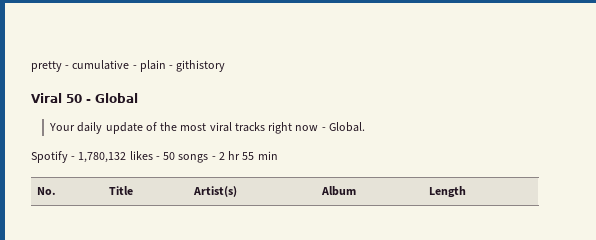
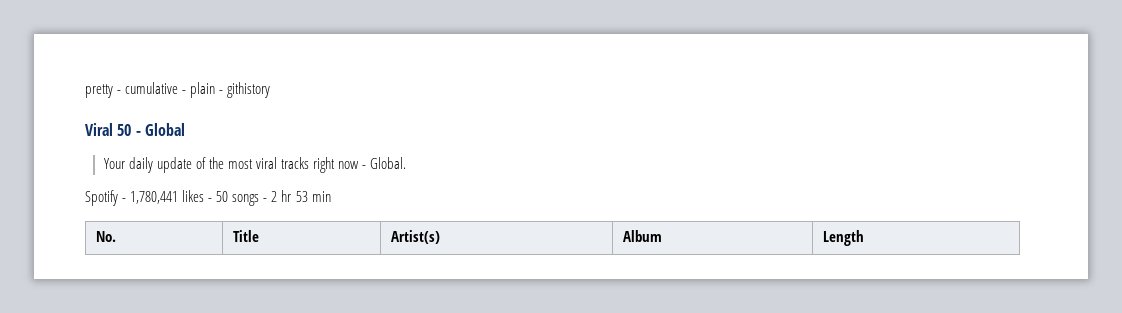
- Spotify - 1,780,132 likes - 50 songs - 2 hr 55 min
+ Spotify - 1,780,441 likes - 50 songs - 2 hr 53 min

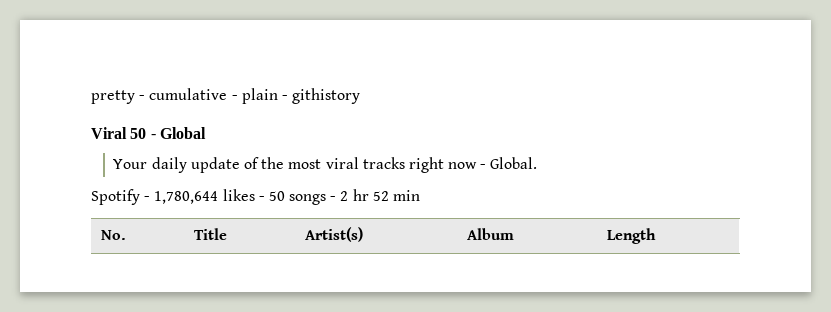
- Spotify - 1,780,441 likes - 50 songs - 2 hr 53 min
+ Spotify - 1,780,644 likes - 50 songs - 2 hr 52 min

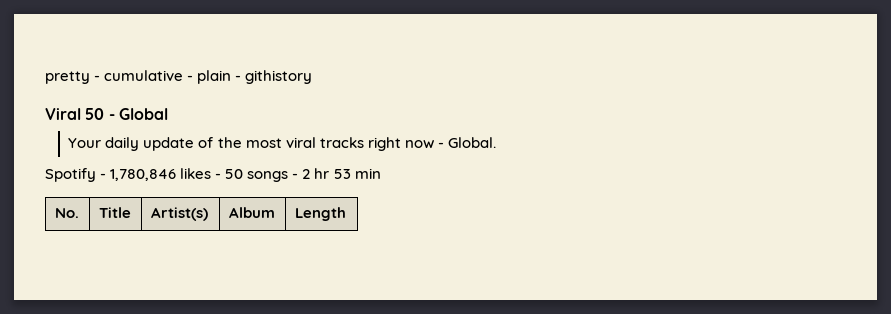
- Spotify - 1,780,644 likes - 50 songs - 2 hr 52 min
+ Spotify - 1,780,846 likes - 50 songs - 2 hr 53 min

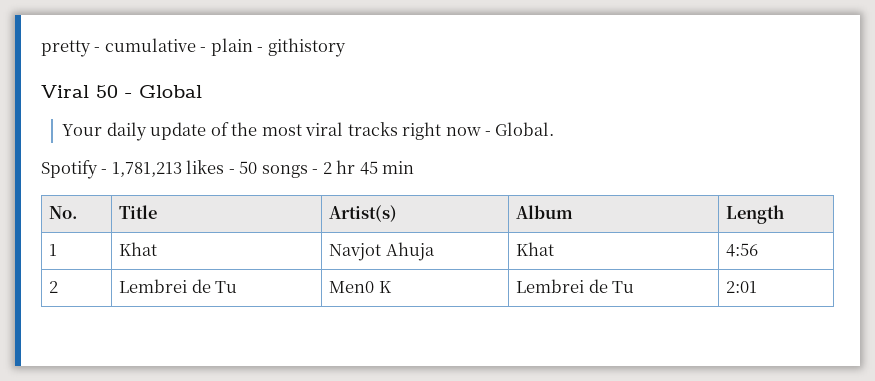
- Spotify - 1,780,846 likes - 50 songs - 2 hr 53 min
+ Spotify - 1,781,213 likes - 50 songs - 2 hr 45 min
+ 1 | Khat | Navjot Ahuja | Khat | 4:56
+ 2 | Lembrei de Tu | Men0 K | Lembrei de Tu | 2:01

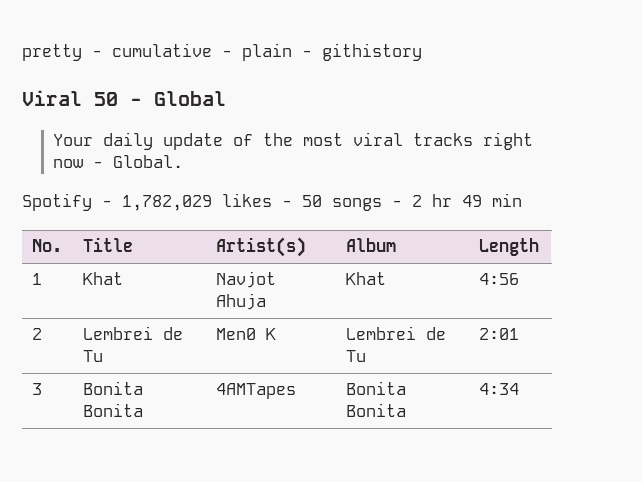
- Spotify - 1,781,213 likes - 50 songs - 2 hr 45 min
+ Spotify - 1,782,029 likes - 50 songs - 2 hr 49 min
+ 3 | Bonita Bonita | 4AMTapes | Bonita Bonita | 4:34

